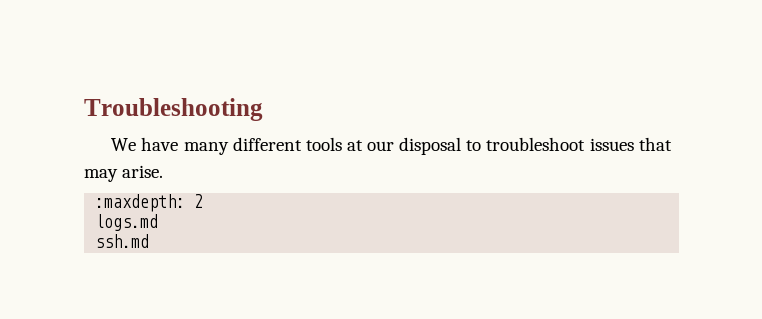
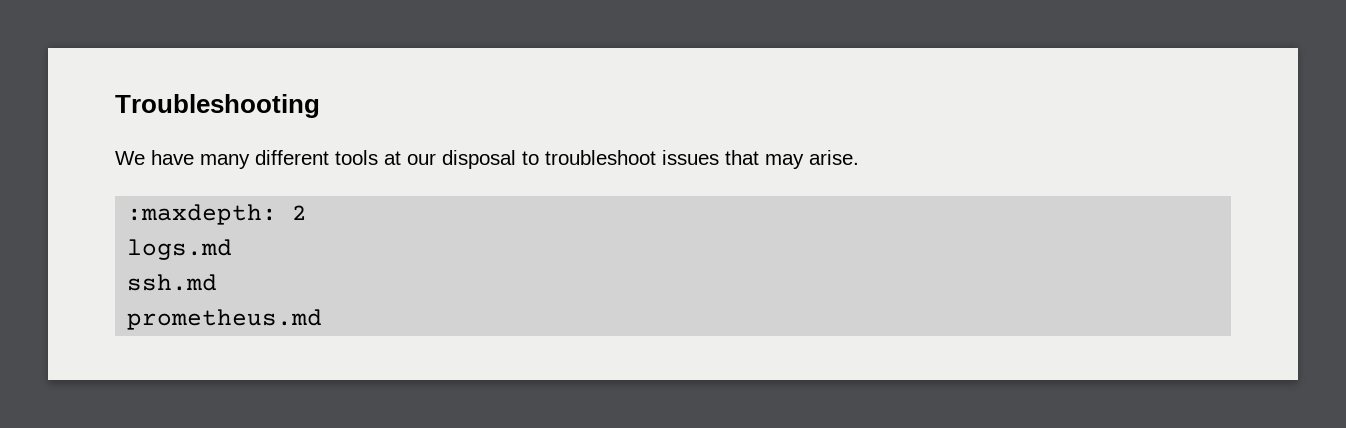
+ prometheus.md

